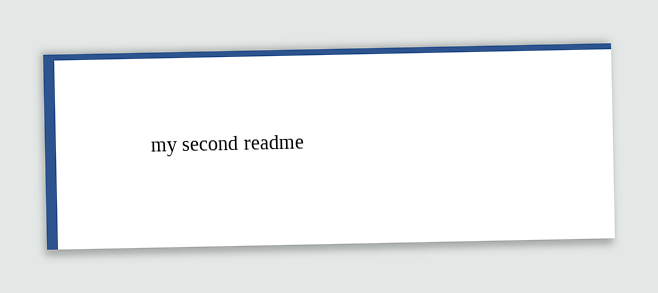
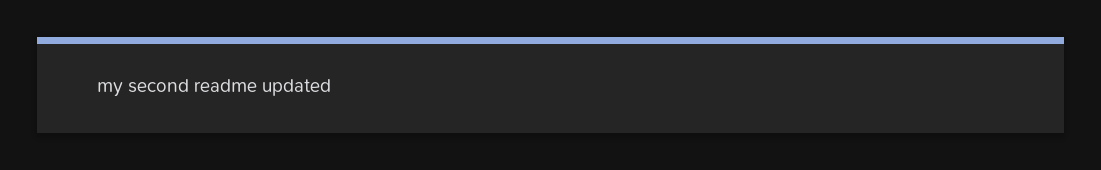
- my second readme
+ my second readme updated

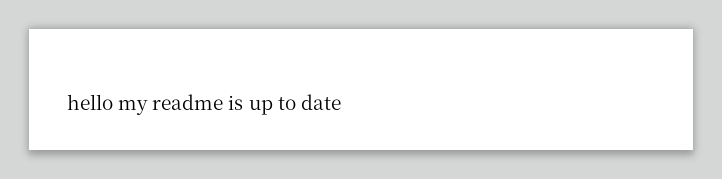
- my second readme updated
+ hello my readme is up to date

